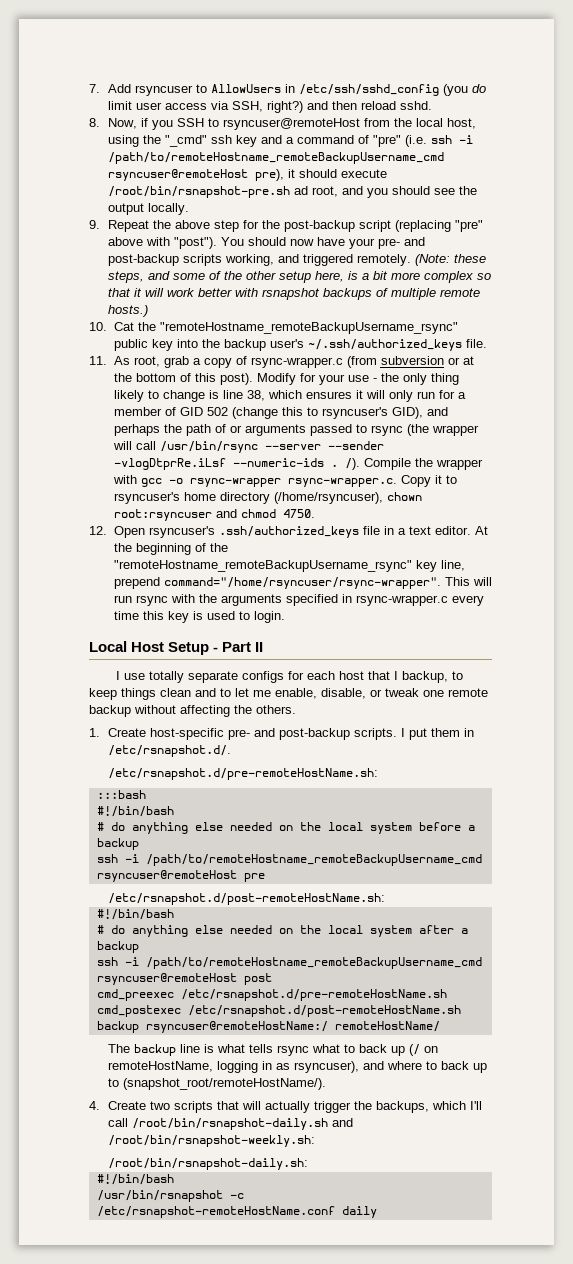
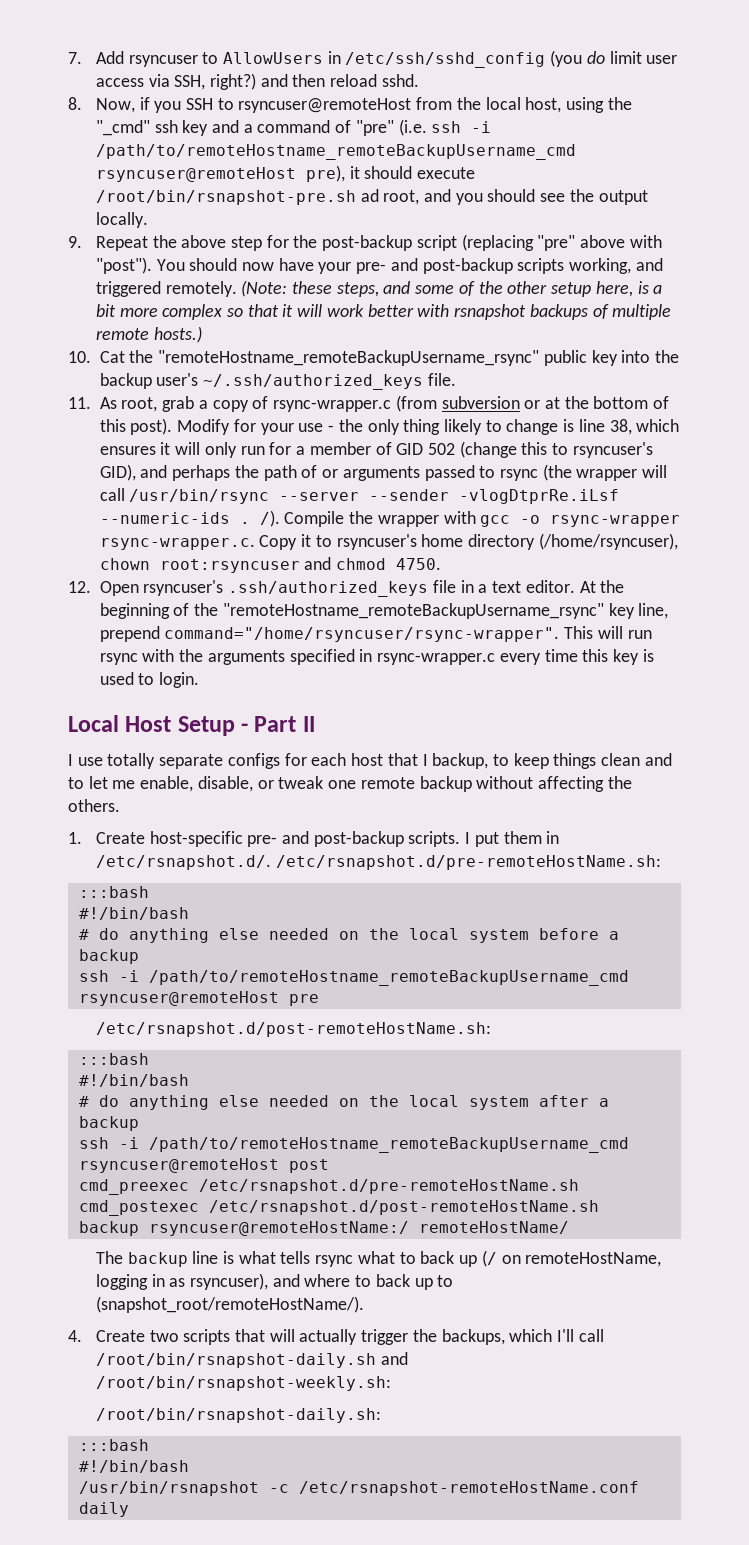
- I put them in /etc/rsnapshot.d/.
- /etc/rsnapshot.d/pre-remoteHostName.sh:
+ I put them in /etc/rsnapshot.d/. /etc/rsnapshot.d/pre-remoteHostName.sh:
  /etc/rsnapshot.d/post-remoteHostName.sh:
+ :::bash
  /root/bin/rsnapshot-daily.sh:
+ :::bash

